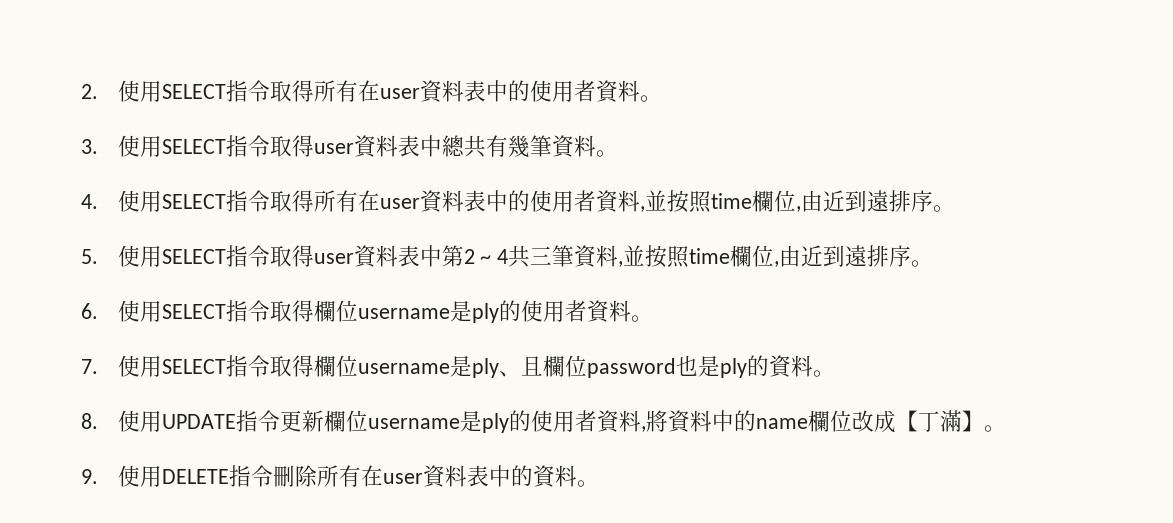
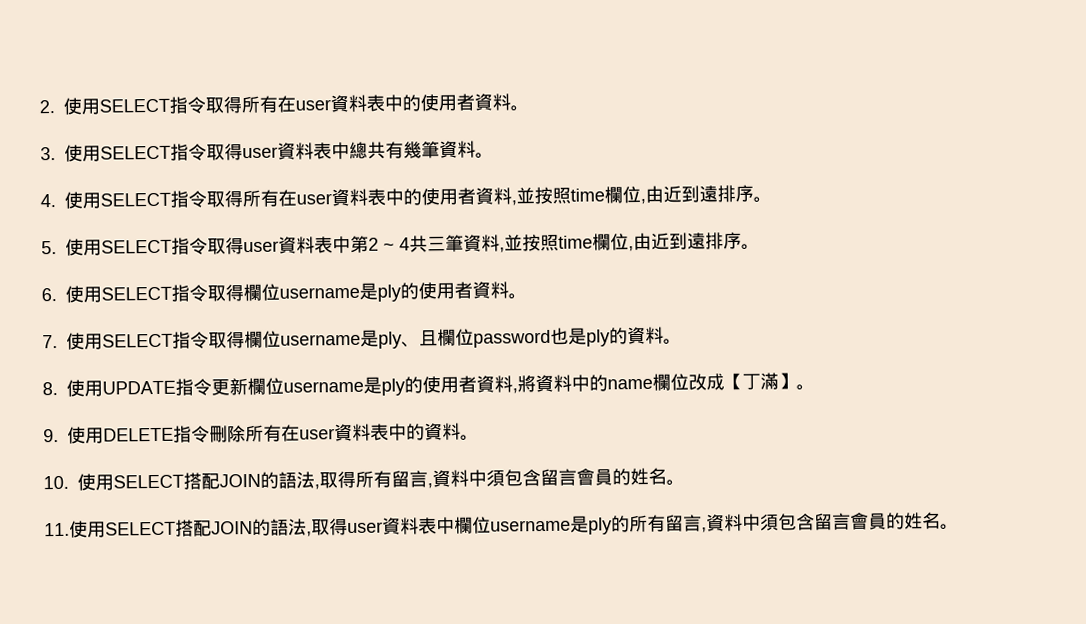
+ 10.使用SELECT搭配JOIN的語法,取得所有留言,資料中須包含留言會員的姓名。
+ 11.使用SELECT搭配JOIN的語法,取得user資料表中欄位username是ply的所有留言,資料中須包含留言會員的姓名。

